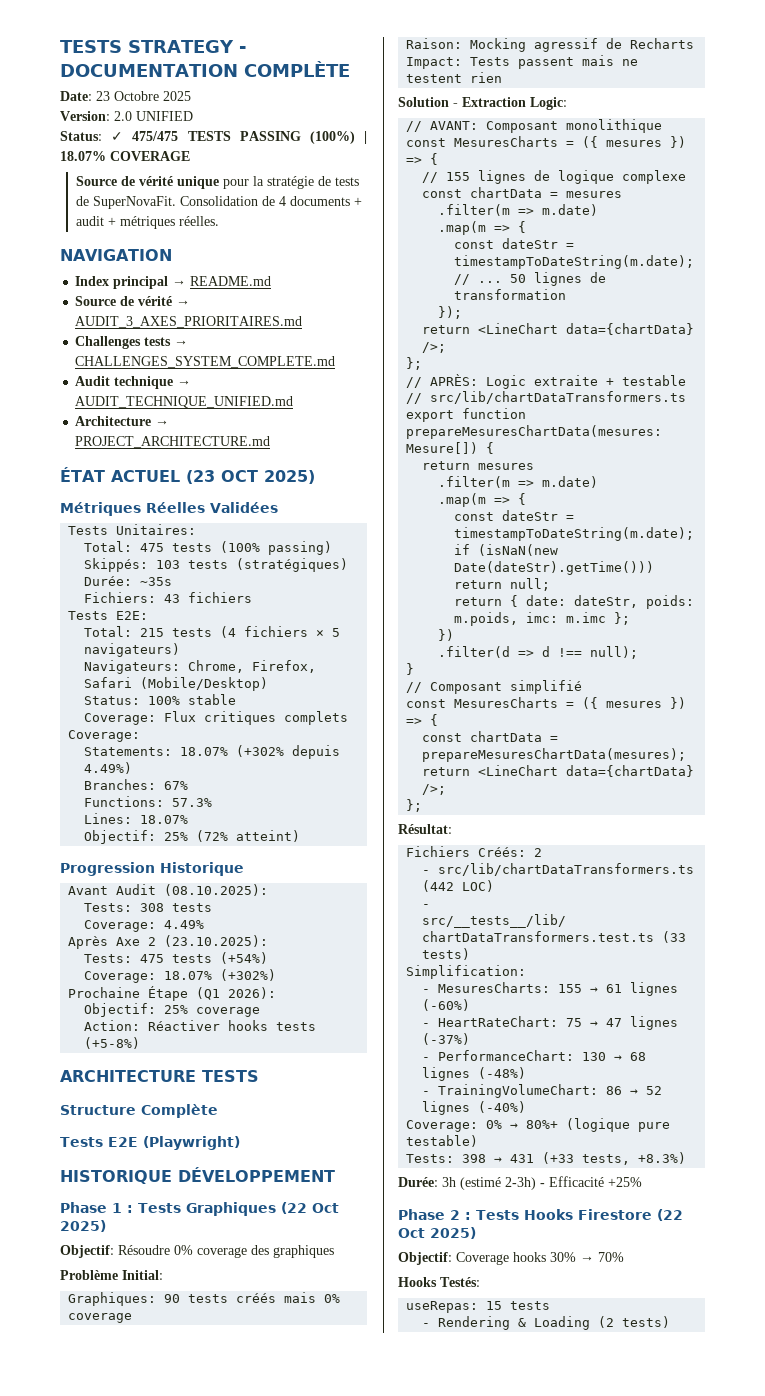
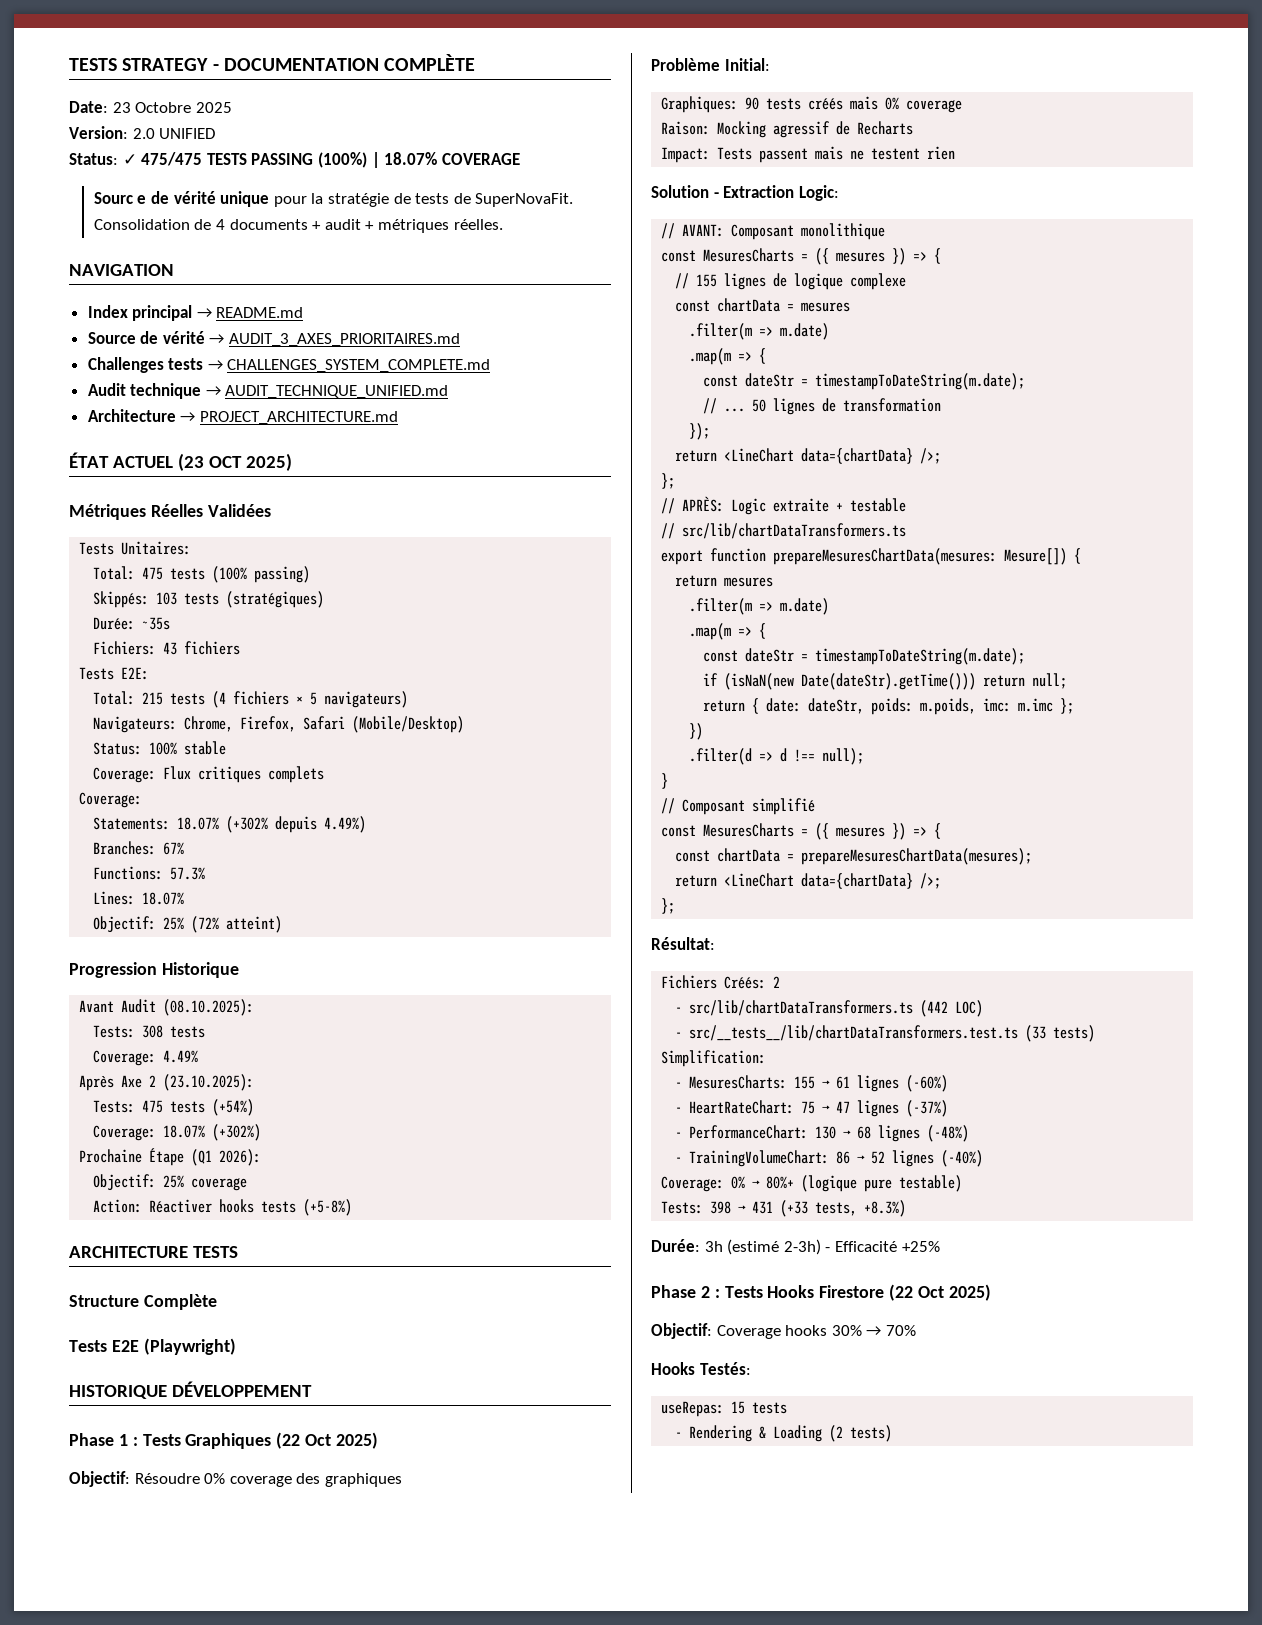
- Source de vérité unique pour la stratégie de tests de SuperNovaFit.
+ Sourc e de vérité unique pour la stratégie de tests de SuperNovaFit.

